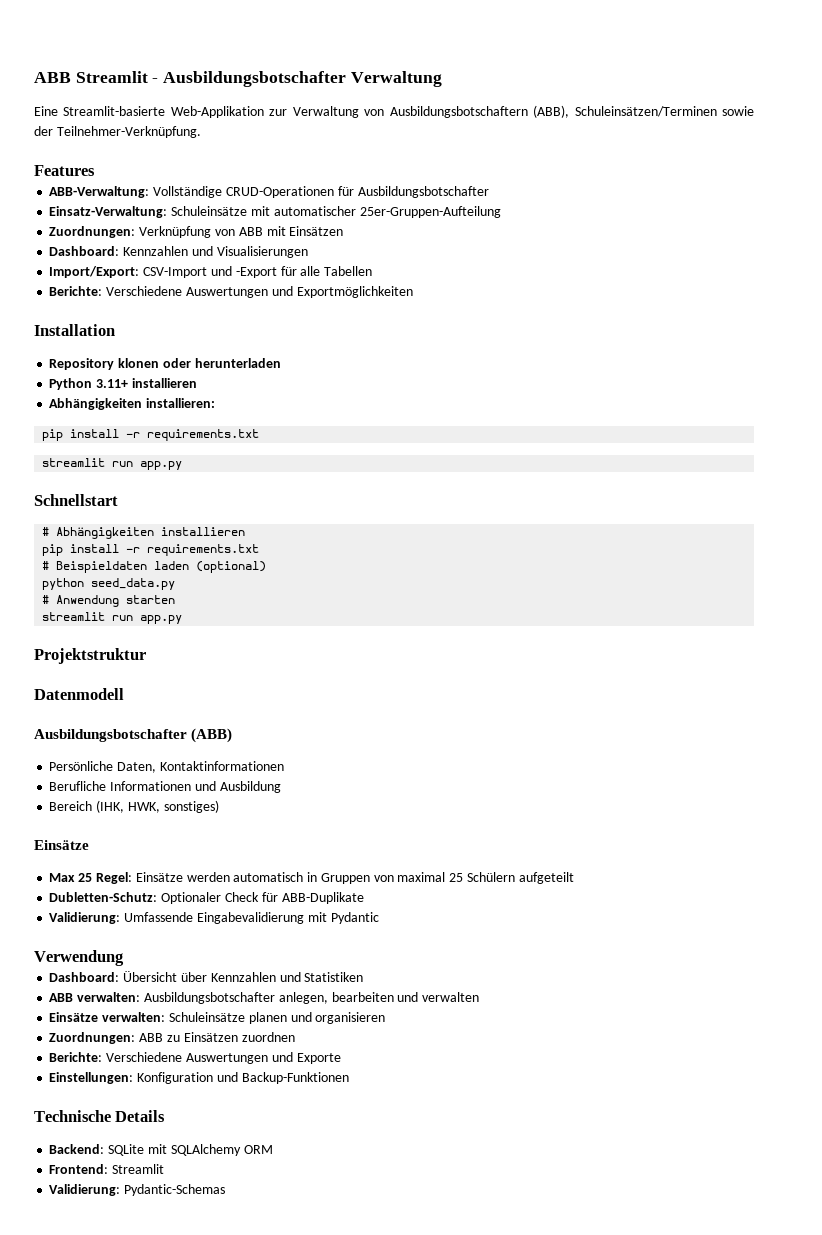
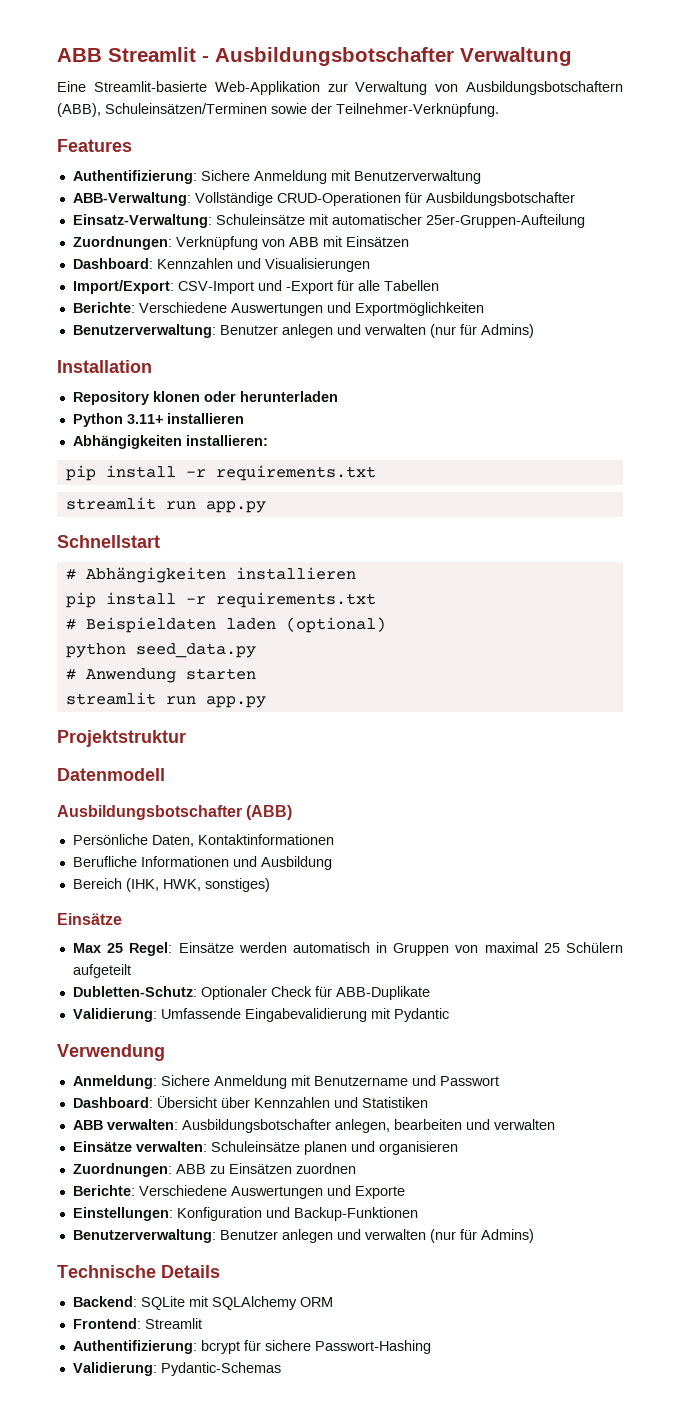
+ Authentifizierung: Sichere Anmeldung mit Benutzerverwaltung
  Berichte: Verschiedene Auswertungen und Exportmöglichkeiten
+ Benutzerverwaltung: Benutzer anlegen und verwalten (nur für Admins)
+ Anmeldung: Sichere Anmeldung mit Benutzername und Passwort
  Einstellungen: Konfiguration und Backup-Funktionen
+ Benutzerverwaltung: Benutzer anlegen und verwalten (nur für Admins)
+ Authentifizierung: bcrypt für sichere Passwort-Hashing

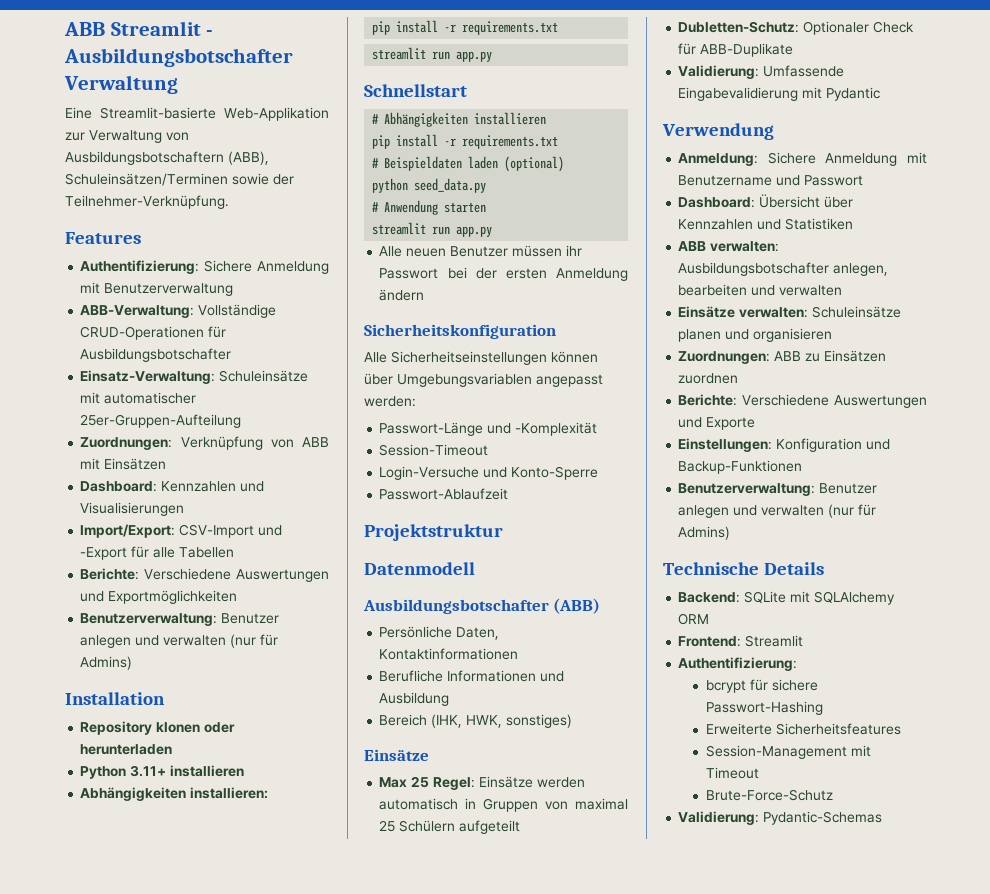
+ Alle neuen Benutzer müssen ihr Passwort bei der ersten Anmeldung ändern
+ Sicherheitskonfiguration
+ Alle Sicherheitseinstellungen können über Umgebungsvariablen angepasst werden:
+ Passwort-Länge und -Komplexität
+ Session-Timeout
+ Login-Versuche und Konto-Sperre
+ Passwort-Ablaufzeit
  Frontend: Streamlit
- Authentifizierung: bcrypt für sichere Passwort-Hashing
+ Authentifizierung:
+ bcrypt für sichere Passwort-Hashing
+ Erweiterte Sicherheitsfeatures
+ Session-Management mit Timeout
+ Brute-Force-Schutz

